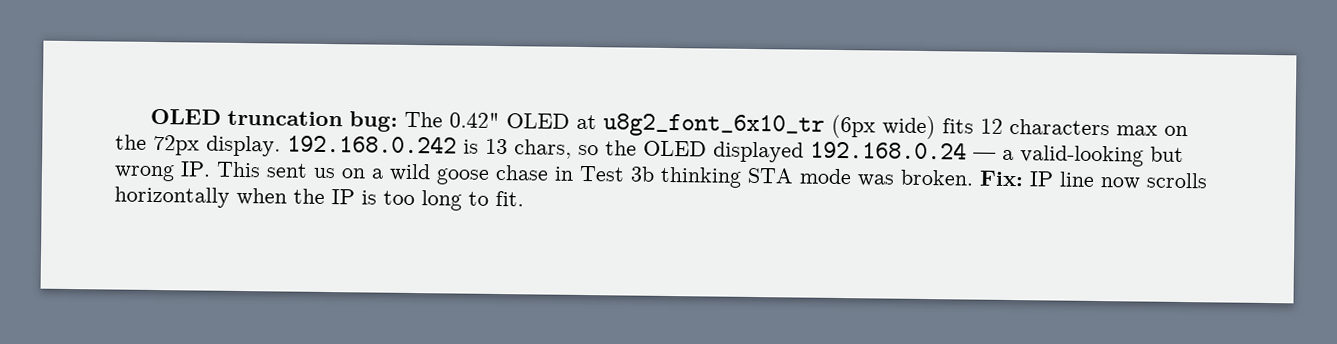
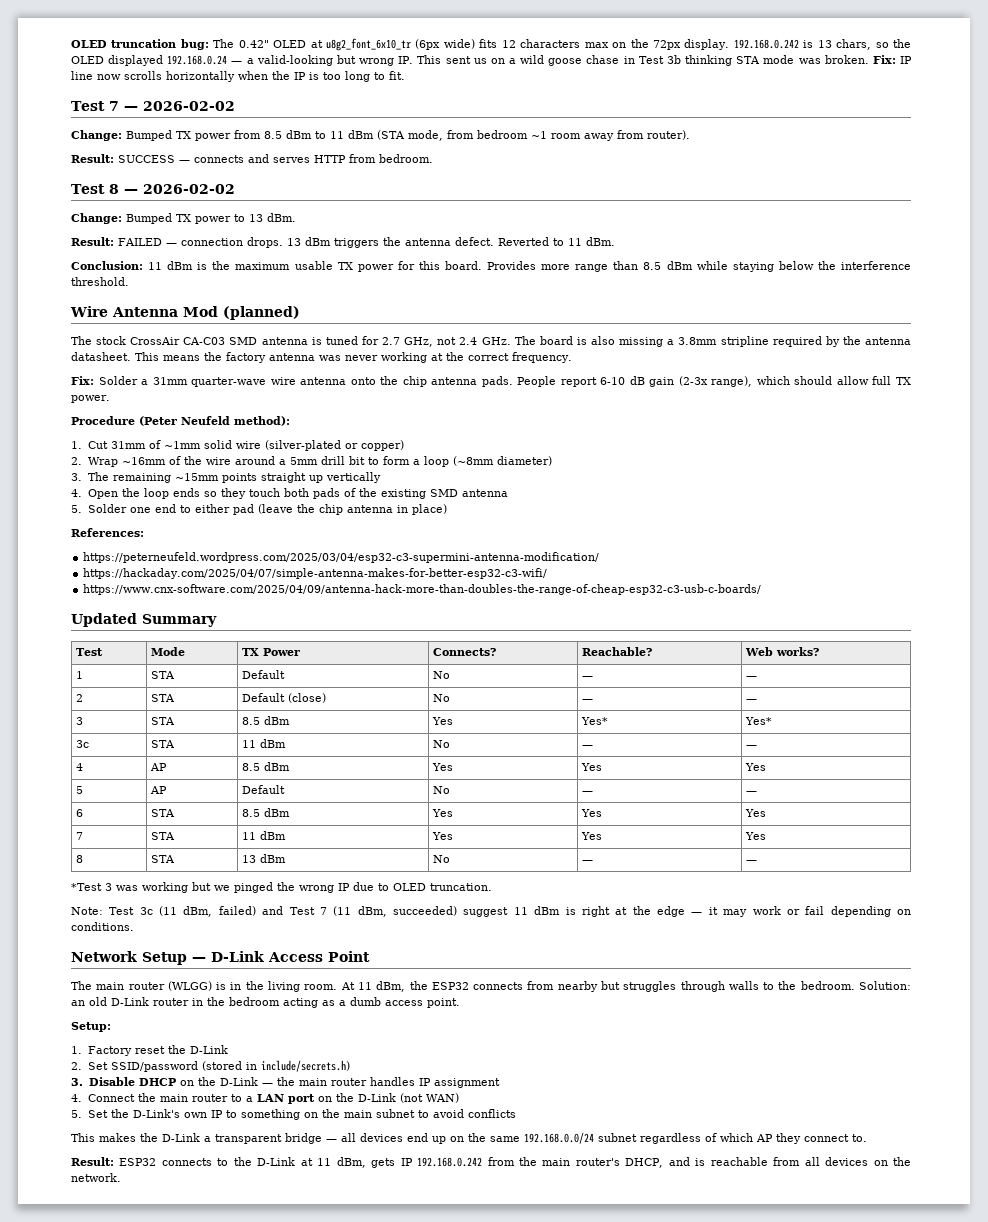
+ Test 7 — 2026-02-02
+ Change: Bumped TX power from 8.5 dBm to 11 dBm (STA mode, from bedroom ~1 room away from router).
+ Result: SUCCESS — connects and serves HTTP from bedroom.
+ Test 8 — 2026-02-02
+ Change: Bumped TX power to 13 dBm.
+ Result: FAILED — connection drops. 13 dBm triggers the antenna defect. Reverted to 11 dBm.
+ Conclusion: 11 dBm is the maximum usable TX power for this board. Provides more range than 8.5 dBm while staying below the interference threshold.
+ Wire Antenna Mod (planned)
+ The stock CrossAir CA-C03 SMD antenna is tuned for 2.7 GHz, not 2.4 GHz. The board is also missing a 3.8mm stripline required by the antenna datasheet. This means the factory antenna was never working at the correct frequency.
+ Fix: Solder a 31mm quarter-wave wire antenna onto the chip antenna pads. People report 6-10 dB gain (2-3x range), which should allow full TX power.
+ Procedure (Peter Neufeld method):
+ 1. Cut 31mm of ~1mm solid wire (silver-plated or copper)
+ 2. Wrap ~16mm of the wire around a 5mm drill bit to form a loop (~8mm diameter)
+ 3. The remaining ~15mm points straight up vertically
+ 4. Open the loop ends so they touch both pads of the existing SMD antenna
+ 5. Solder one end to either pad (leave the chip antenna in place)
+ References:
+ https://peterneufeld.wordpress.com/2025/03/04/esp32-c3-supermini-antenna-modification/
+ https://hackaday.com/2025/04/07/simple-antenna-makes-for-better-esp32-c3-wifi/
+ https://www.cnx-software.com/2025/04/09/antenna-hack-more-than-doubles-the-range-of-cheap-esp32-c3-usb-c-boards/
+ Updated Summary
+ Test | Mode | TX Power | Connects? | Reachable? | Web works?
+ 1 | STA | Default | No | — | —
+ 2 | STA | Default (close) | No | — | —
+ 3 | STA | 8.5 dBm | Yes | Yes* | Yes*
+ 3c | STA | 11 dBm | No | — | —
+ 4 | AP | 8.5 dBm | Yes | Yes | Yes
+ 5 | AP | Default | No | — | —
+ 6 | STA | 8.5 dBm | Yes | Yes | Yes
+ 7 | STA | 11 dBm | Yes | Yes | Yes
+ 8 | STA | 13 dBm | No | — | —
+ *Test 3 was working but we pinged the wrong IP due to OLED truncation.
+ Note: Test 3c (11 dBm, failed) and Test 7 (11 dBm, succeeded) suggest 11 dBm is right at the edge — it may work or fail depending on conditions.
+ Network Setup — D-Link Access Point
+ The main router (WLGG) is in the living room. At 11 dBm, the ESP32 connects from nearby but struggles through walls to the bedroom. Solution: an old D-Link router in the bedroom acting as a dumb access point.
+ Setup:
+ 1. Factory reset the D-Link
+ 2. Set SSID/password (stored in include/secrets.h)
+ 3. Disable DHCP on the D-Link — the main router handles IP assignment
+ 4. Connect the main router to a LAN port on the D-Link (not WAN)
+ 5. Set the D-Link's own IP to something on the main subnet to avoid conflicts
+ This makes the D-Link a transparent bridge — all devices end up on the same 192.168.0.0/24 subnet regardless of which AP they connect to.
+ Result: ESP32 connects to the D-Link at 11 dBm, gets IP 192.168.0.242 from the main router's DHCP, and is reachable from all devices on the network.

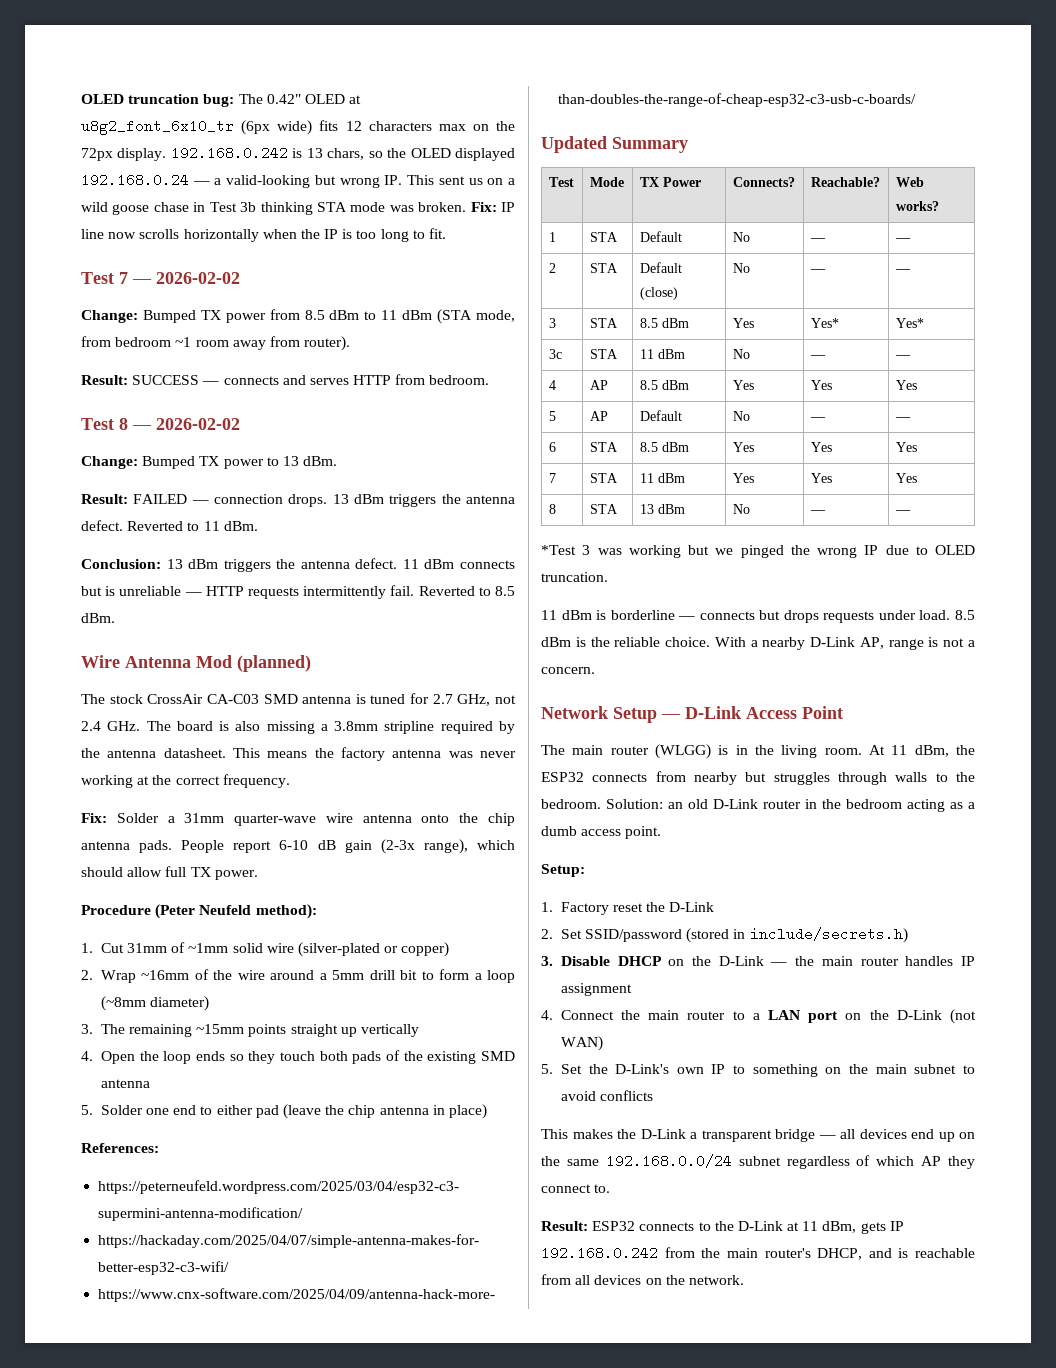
- Conclusion: 11 dBm is the maximum usable TX power for this board. Provides more range than 8.5 dBm while staying below the interference threshold.
+ Conclusion: 13 dBm triggers the antenna defect. 11 dBm connects but is unreliable — HTTP requests intermittently fail. Reverted to 8.5 dBm.
- Note: Test 3c (11 dBm, failed) and Test 7 (11 dBm, succeeded) suggest 11 dBm is right at the edge — it may work or fail depending on conditions.
+ 11 dBm is borderline — connects but drops requests under load. 8.5 dBm is the reliable choice. With a nearby D-Link AP, range is not a concern.

